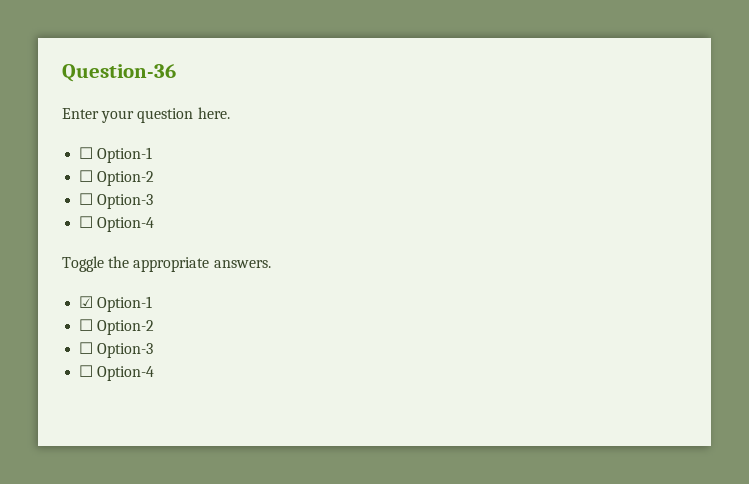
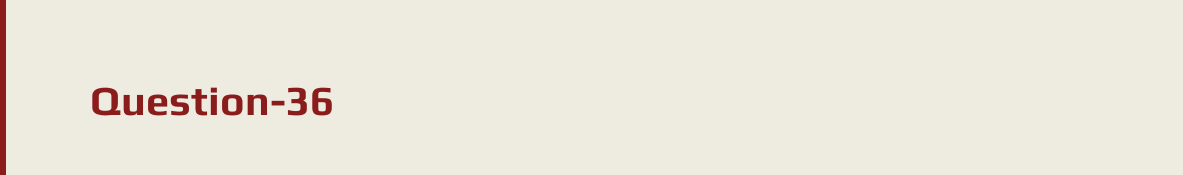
- Enter your question here.
- ☐ Option-1
- ☐ Option-2
- ☐ Option-3
- ☐ Option-4
- Toggle the appropriate answers.
- ☑ Option-1
- ☐ Option-2
- ☐ Option-3
- ☐ Option-4

